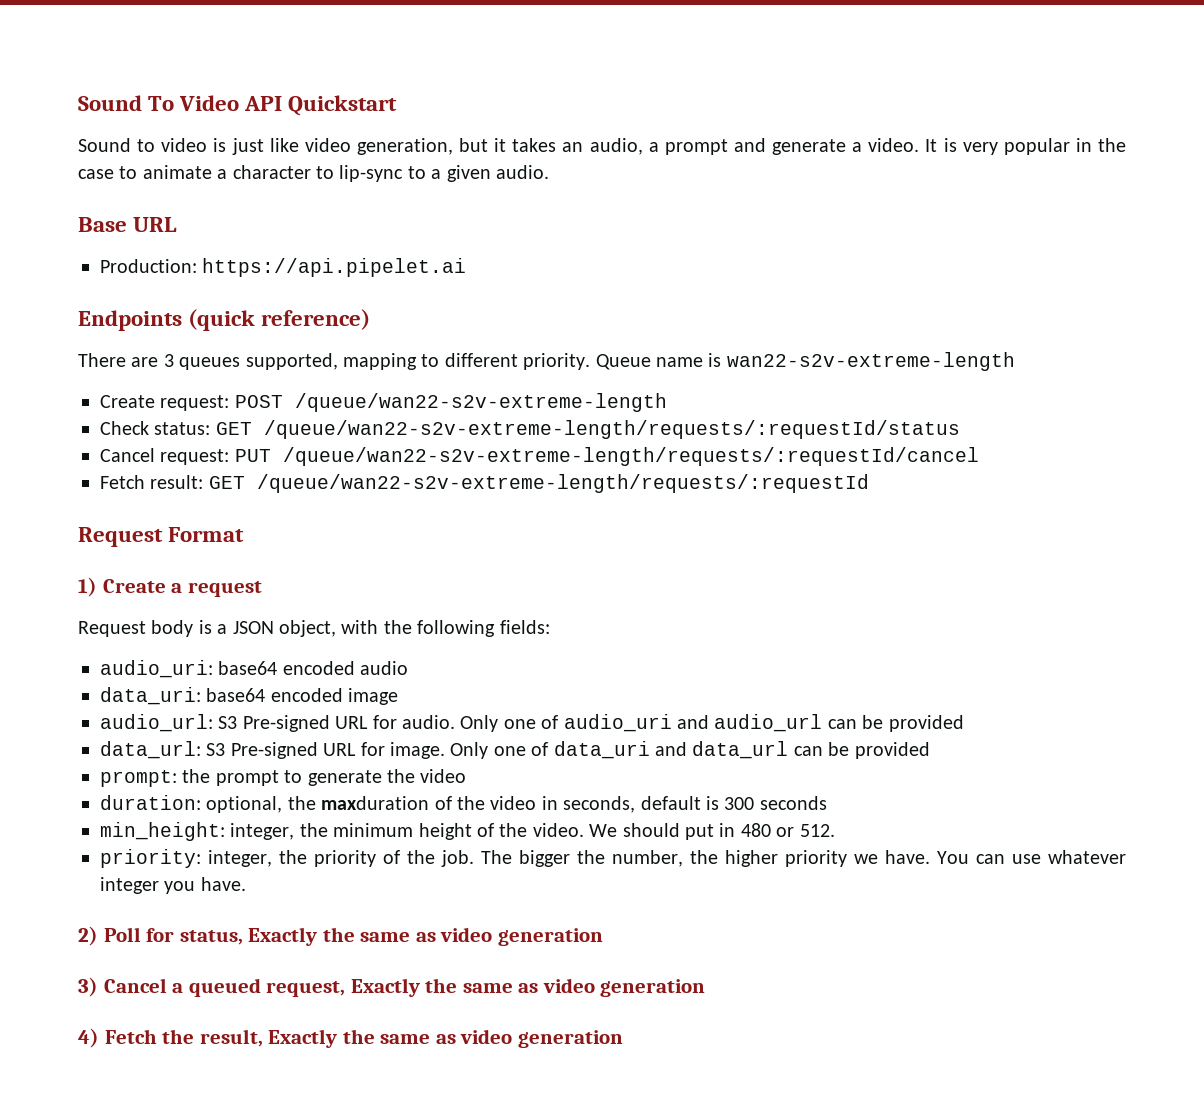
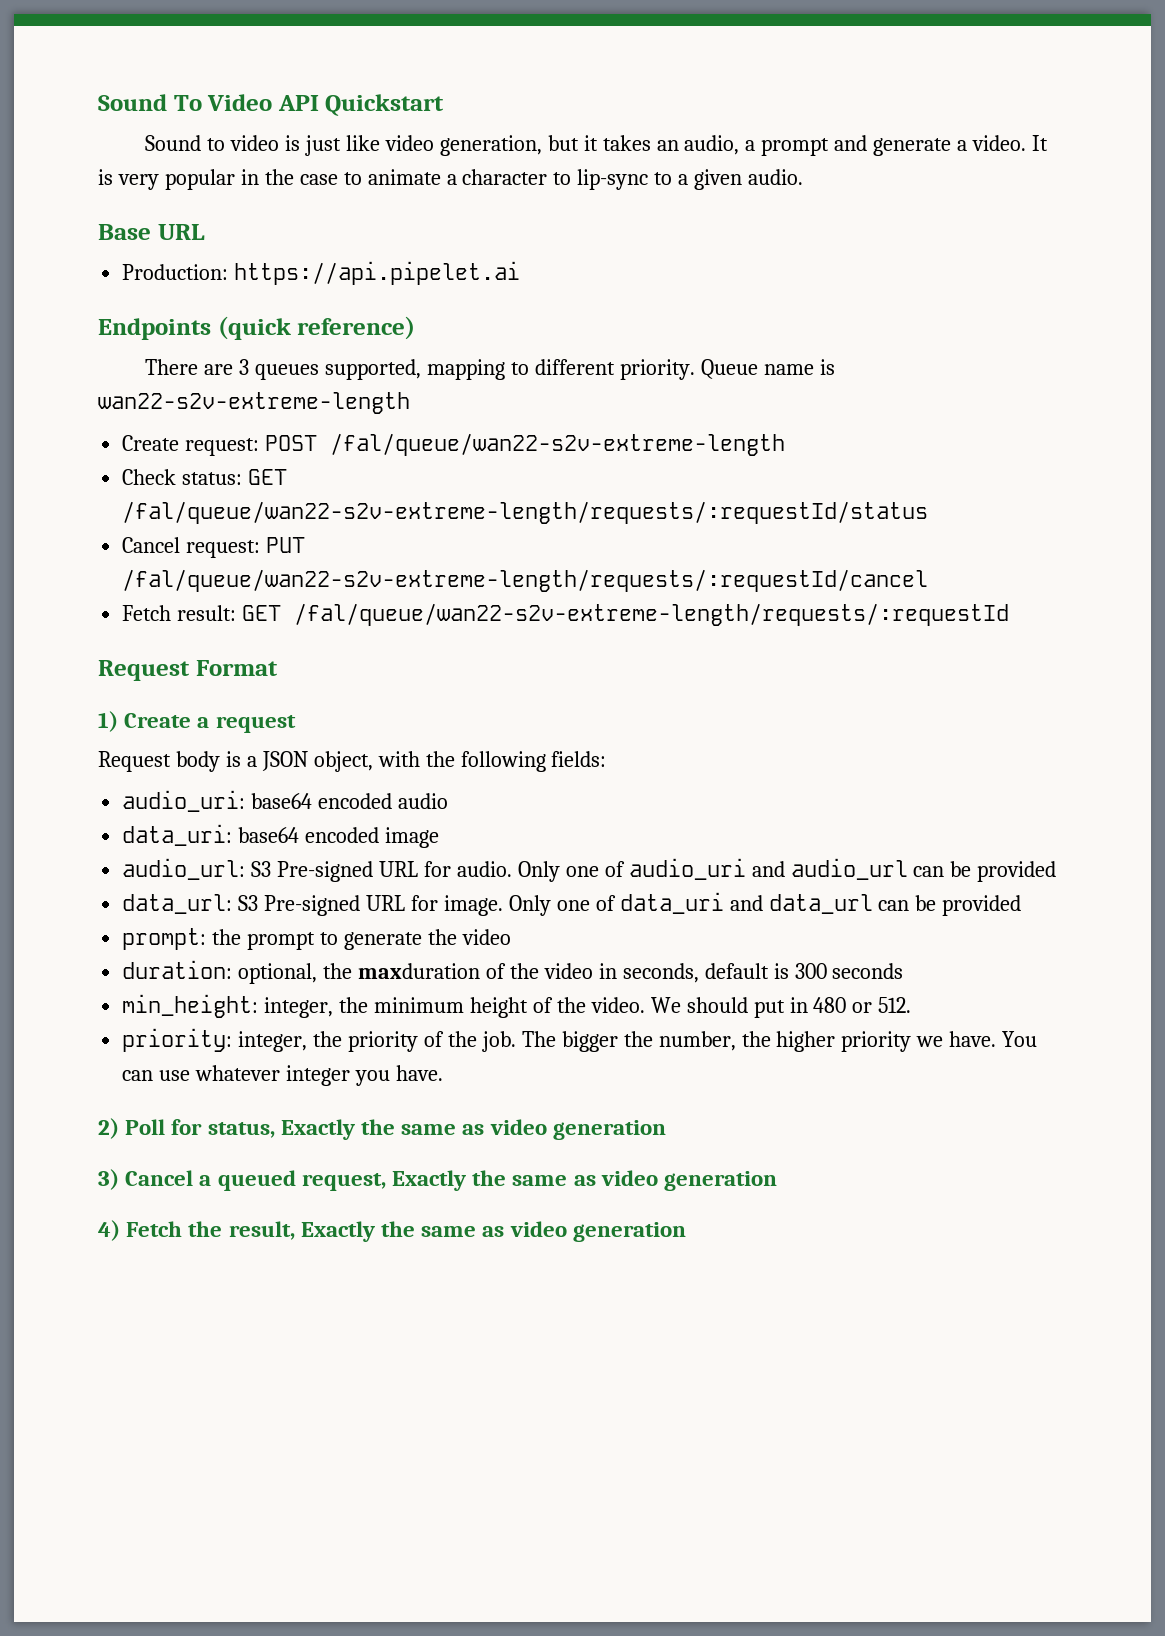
- Create request: POST /queue/wan22-s2v-extreme-length
+ Create request: POST /fal/queue/wan22-s2v-extreme-length
- Check status: GET /queue/wan22-s2v-extreme-length/requests/:requestId/status
+ Check status: GET /fal/queue/wan22-s2v-extreme-length/requests/:requestId/status
- Cancel request: PUT /queue/wan22-s2v-extreme-length/requests/:requestId/cancel
+ Cancel request: PUT /fal/queue/wan22-s2v-extreme-length/requests/:requestId/cancel
- Fetch result: GET /queue/wan22-s2v-extreme-length/requests/:requestId
+ Fetch result: GET /fal/queue/wan22-s2v-extreme-length/requests/:requestId

